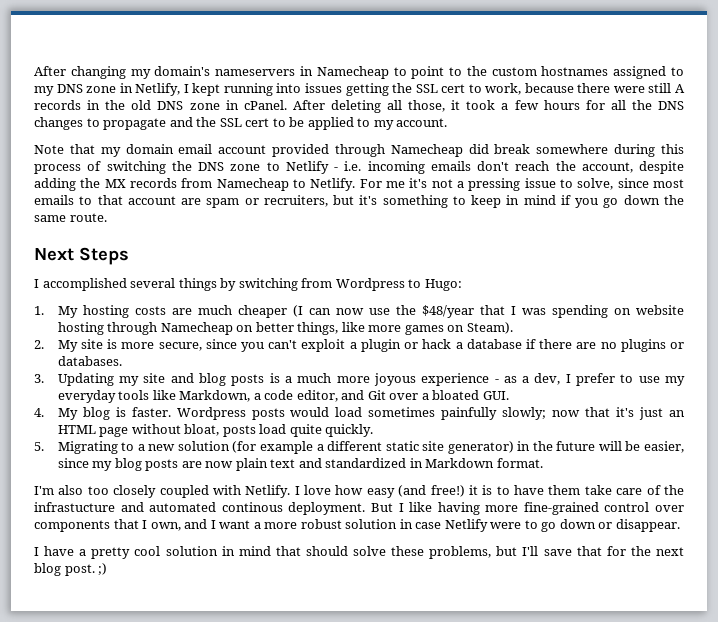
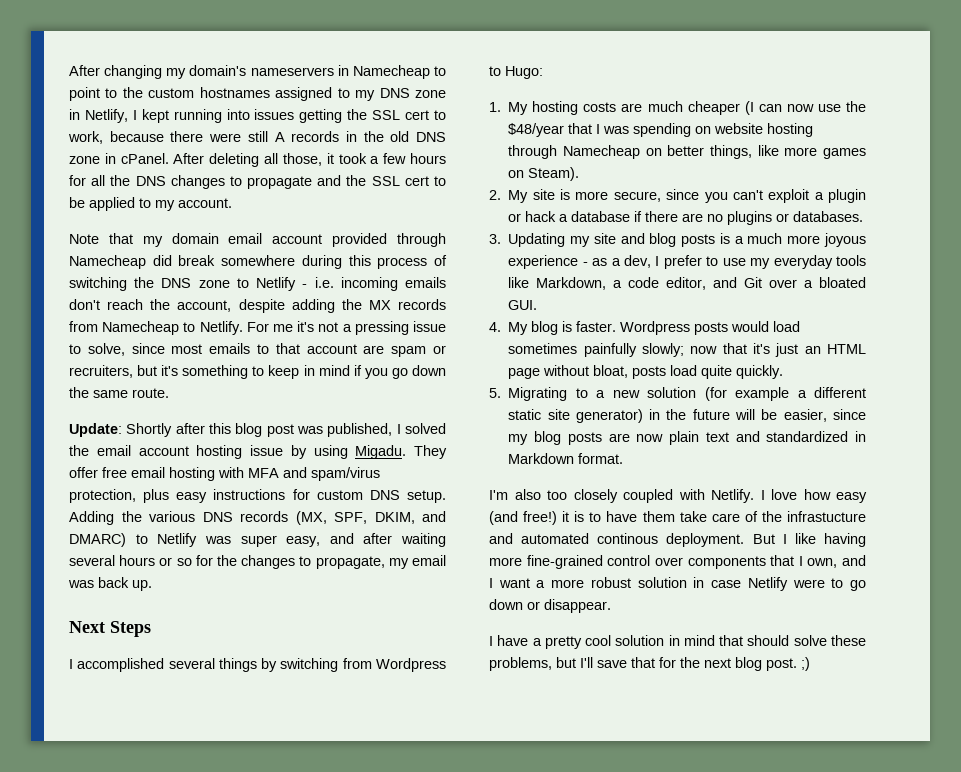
+ Update: Shortly after this blog post was published, I solved the email account hosting issue by using Migadu. They offer free email hosting with MFA and spam/virus protection, plus easy instructions for custom DNS setup. Adding the various DNS records (MX, SPF, DKIM, and DMARC) to Netlify was super easy, and after waiting several hours or so for the changes to propagate, my email was back up.

